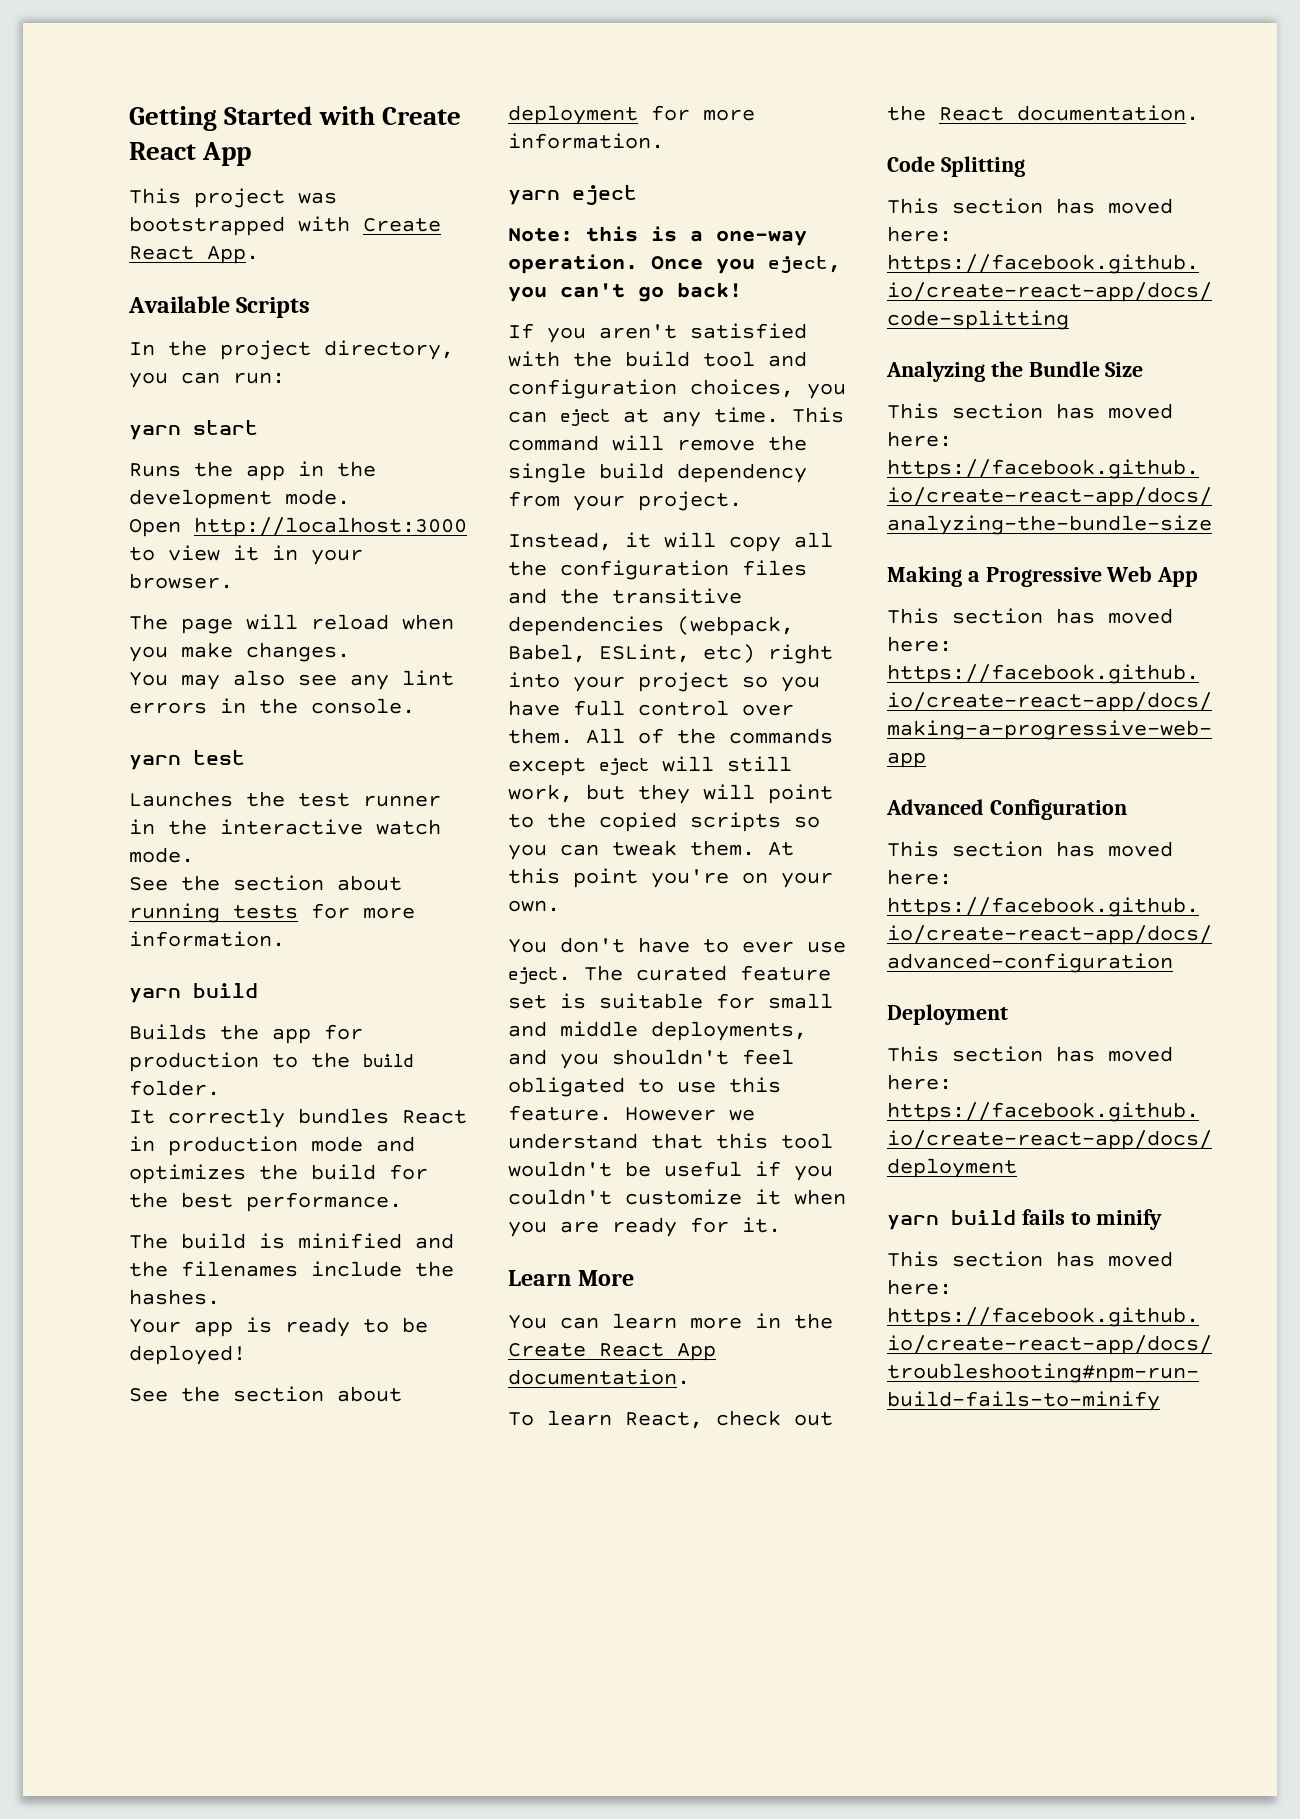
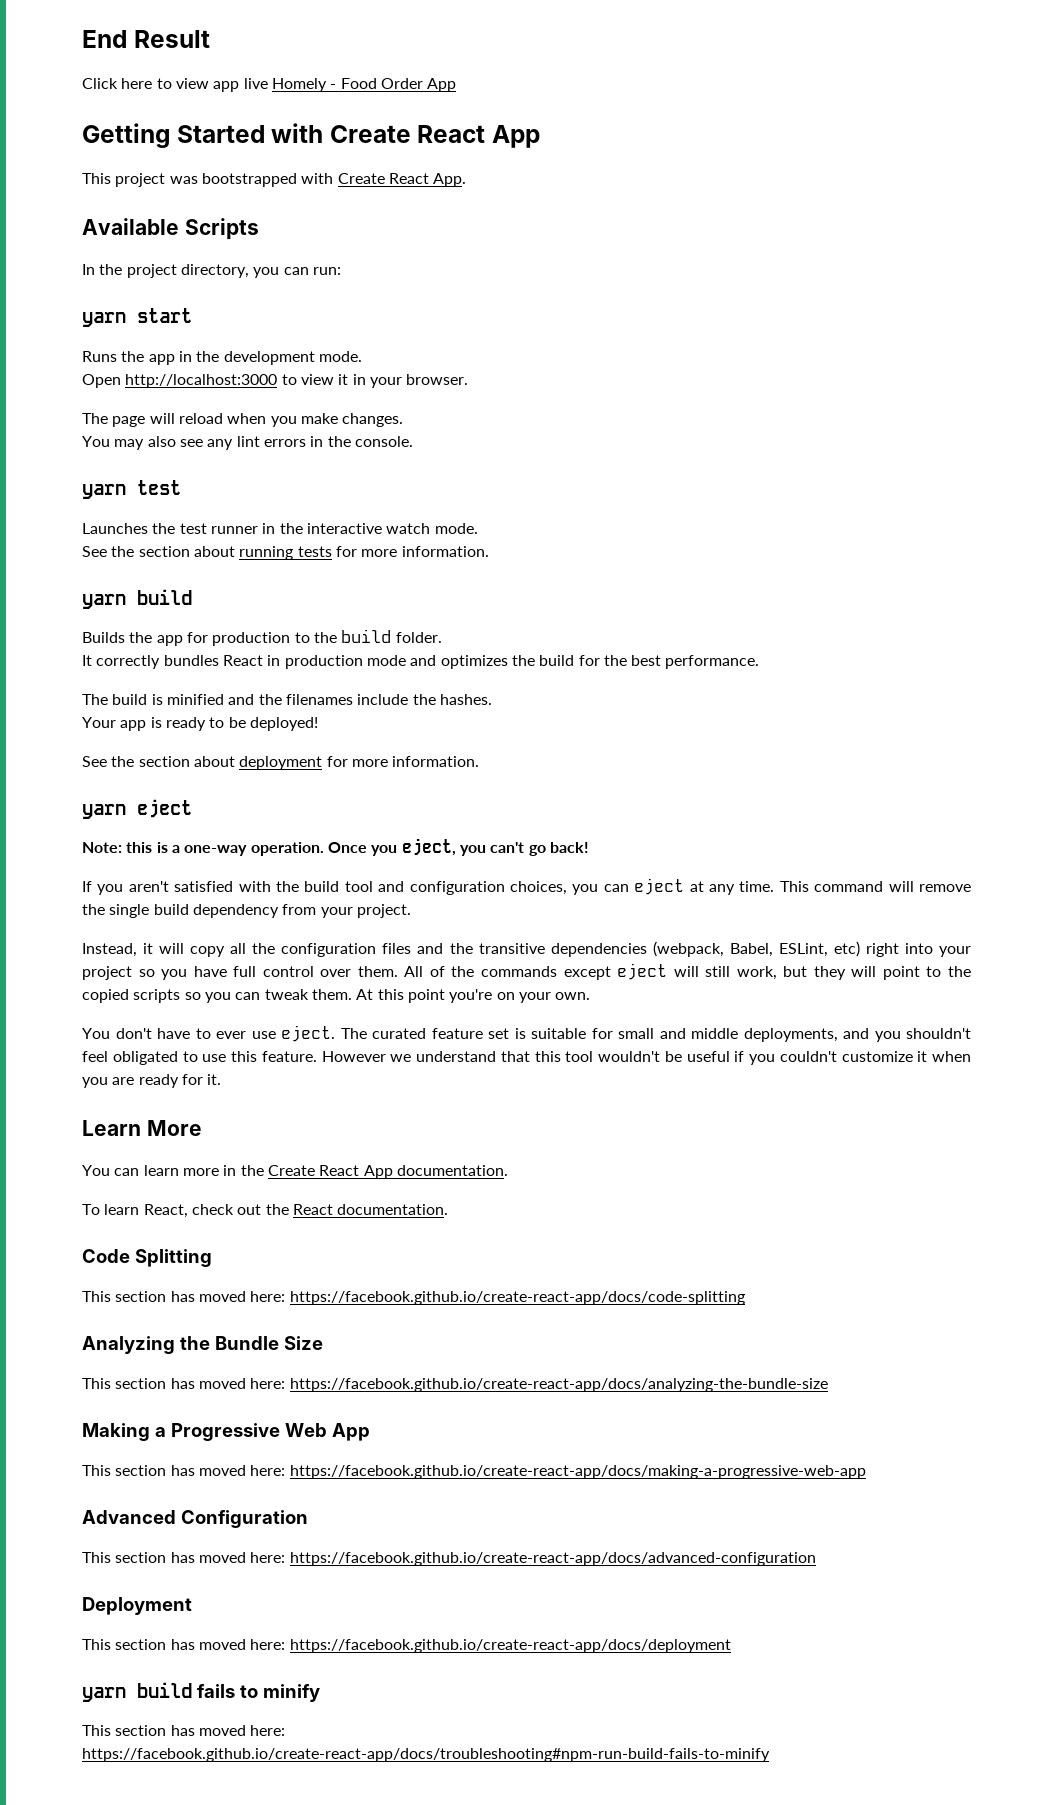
+ End Result
+ Click here to view app live Homely - Food Order App

